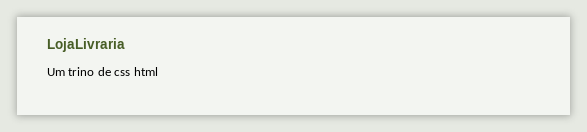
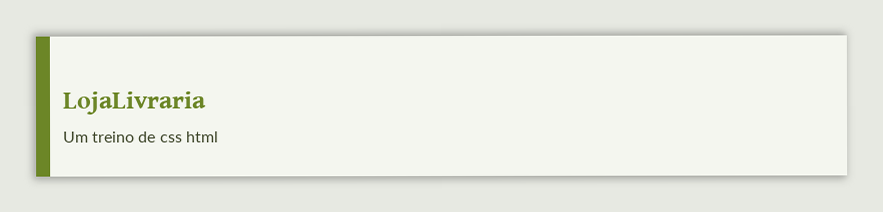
- Um trino de css html
+ Um treino de css html

